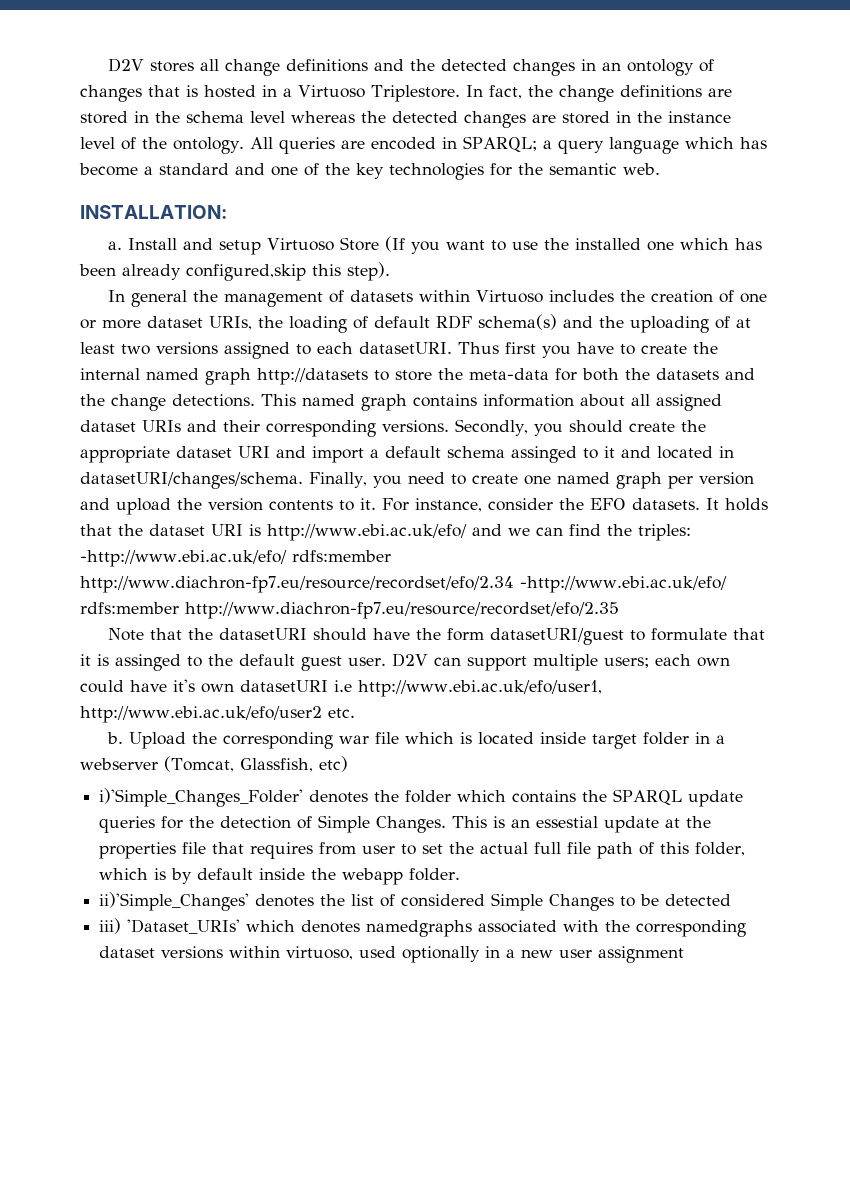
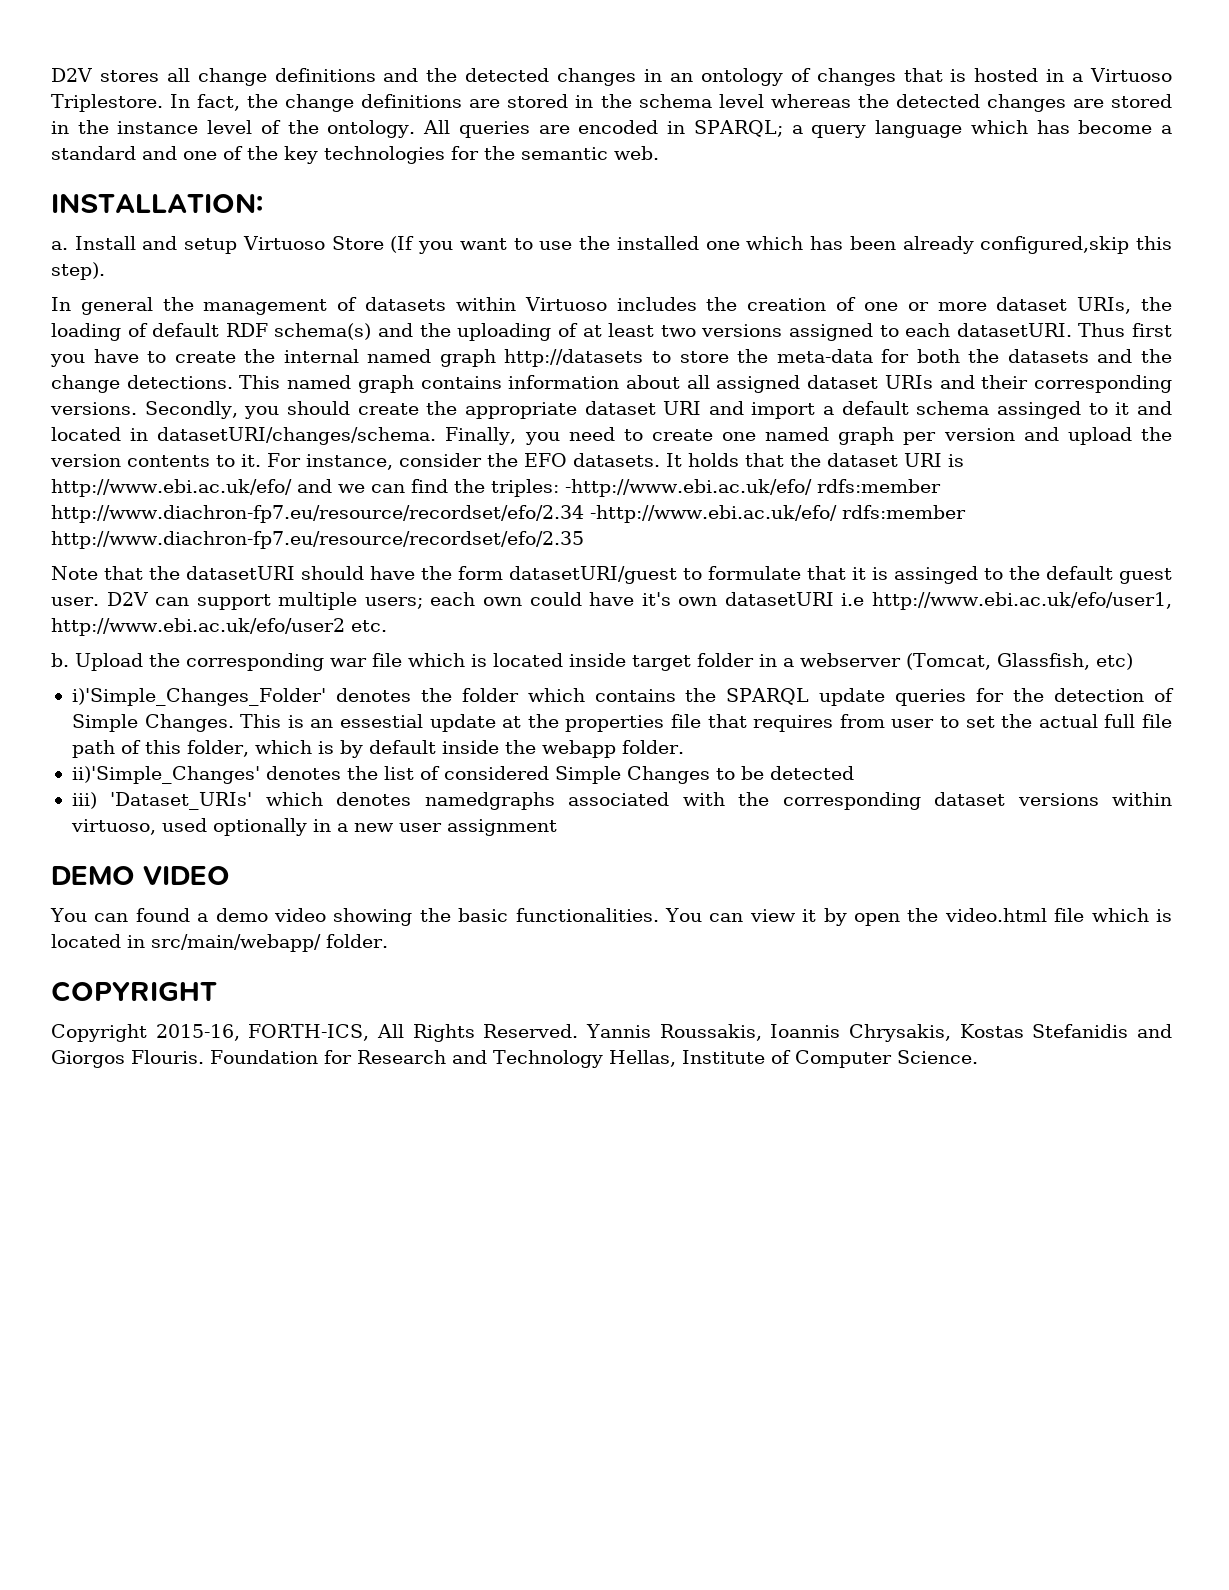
+ DEMO VIDEO
+ You can found a demo video showing the basic functionalities. You can view it by open the video.html file which is located in src/main/webapp/ folder.
+ COPYRIGHT
+ Copyright 2015-16, FORTH-ICS, All Rights Reserved. Yannis Roussakis, Ioannis Chrysakis, Kostas Stefanidis and Giorgos Flouris. Foundation for Research and Technology Hellas, Institute of Computer Science.

